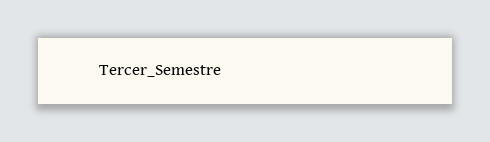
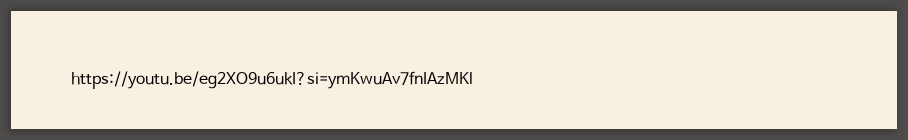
- Tercer_Semestre
+ https://youtu.be/eg2XO9u6ukI?si=ymKwuAv7fnIAzMKl

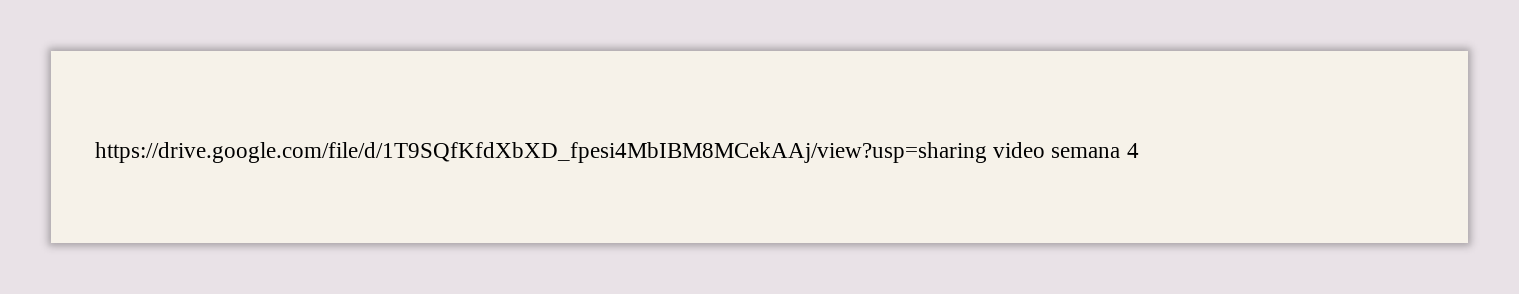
- https://youtu.be/eg2XO9u6ukI?si=ymKwuAv7fnIAzMKl
+ https://drive.google.com/file/d/1T9SQfKfdXbXD_fpesi4MbIBM8MCekAAj/view?usp=sharing video semana 4

